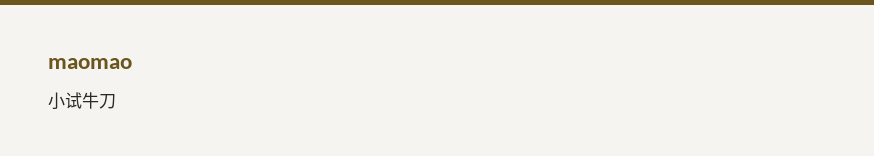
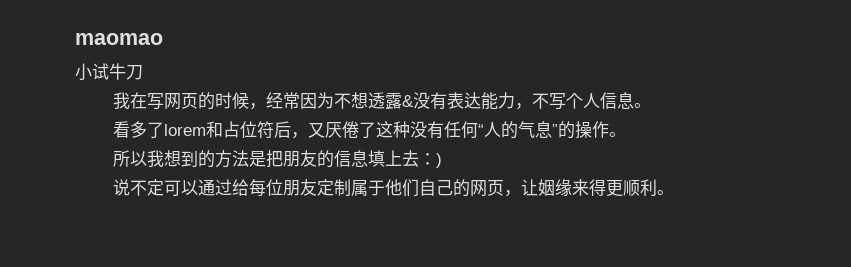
+ 我在写网页的时候，经常因为不想透露&没有表达能力，不写个人信息。
+ 看多了lorem和占位符后，又厌倦了这种没有任何“人的气息”的操作。
+ 所以我想到的方法是把朋友的信息填上去：)
+ 说不定可以通过给每位朋友定制属于他们自己的网页，让姻缘来得更顺利。

